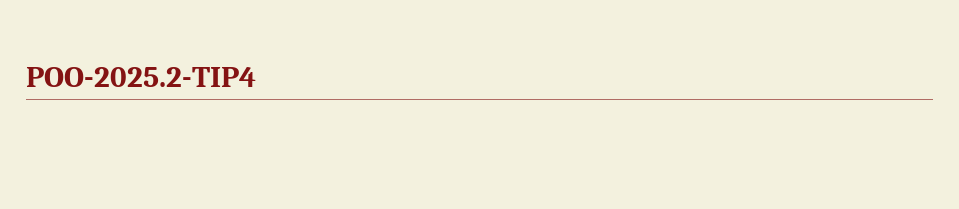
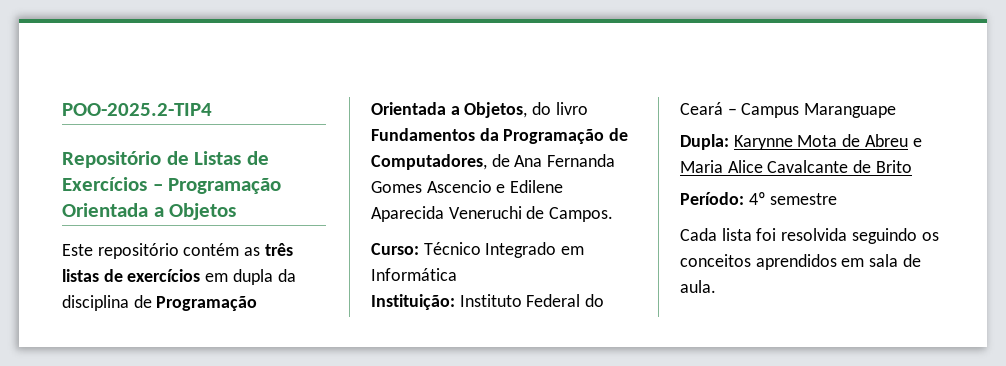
+ Repositório de Listas de Exercícios – Programação Orientada a Objetos
+ Este repositório contém as três listas de exercícios em dupla da disciplina de Programação Orientada a Objetos, do livro Fundamentos da Programação de Computadores, de Ana Fernanda Gomes Ascencio e Edilene Aparecida Veneruchi de Campos.
+ Curso: Técnico Integrado em Informática
+ Instituição: Instituto Federal do Ceará – Campus Maranguape
+ Dupla: Karynne Mota de Abreu e Maria Alice Cavalcante de Brito
+ Período: 4º semestre
+ Cada lista foi resolvida seguindo os conceitos aprendidos em sala de aula.

